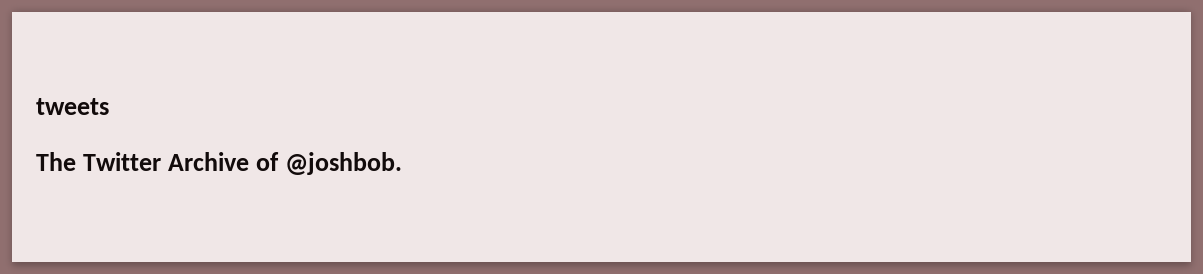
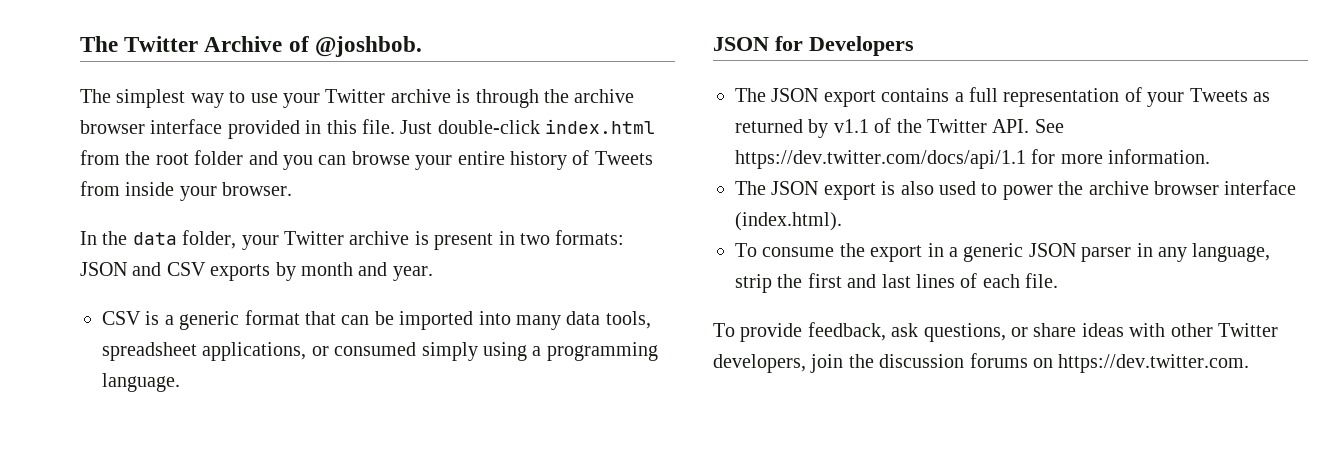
- tweets
+ The simplest way to use your Twitter archive is through the archive browser interface provided in this file. Just double-click index.html from the root folder and you can browse your entire history of Tweets from inside your browser.
+ In the data folder, your Twitter archive is present in two formats: JSON and CSV exports by month and year.
+ CSV is a generic format that can be imported into many data tools, spreadsheet applications, or consumed simply using a programming language.
+ JSON for Developers
+ The JSON export contains a full representation of your Tweets as returned by v1.1 of the Twitter API. See https://dev.twitter.com/docs/api/1.1 for more information.
+ The JSON export is also used to power the archive browser interface (index.html).
+ To consume the export in a generic JSON parser in any language, strip the first and last lines of each file.
+ To provide feedback, ask questions, or share ideas with other Twitter developers, join the discussion forums on https://dev.twitter.com.

